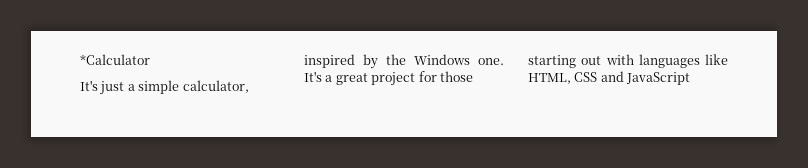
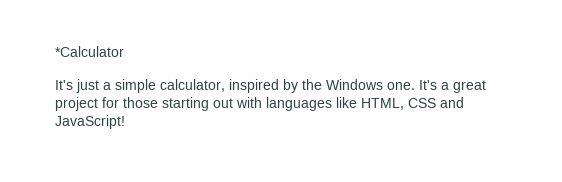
- It's a great project for those starting out with languages like HTML, CSS and JavaScript
+ It's a great project for those starting out with languages like HTML, CSS and JavaScript!

